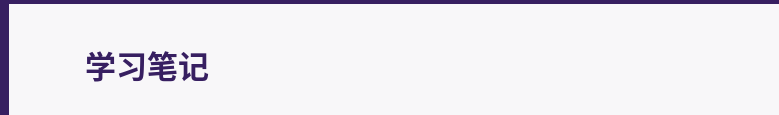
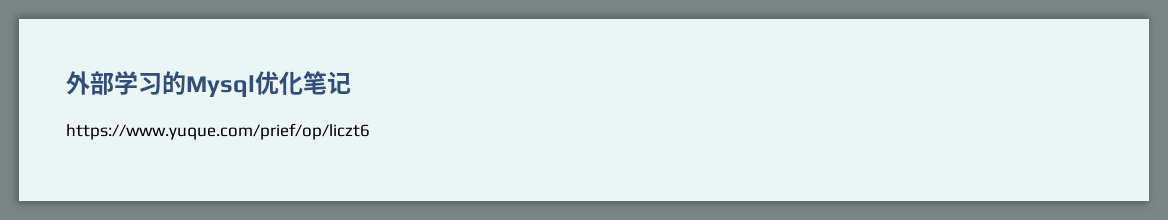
- 学习笔记
+ 外部学习的Mysql优化笔记
+ https://www.yuque.com/prief/op/liczt6

